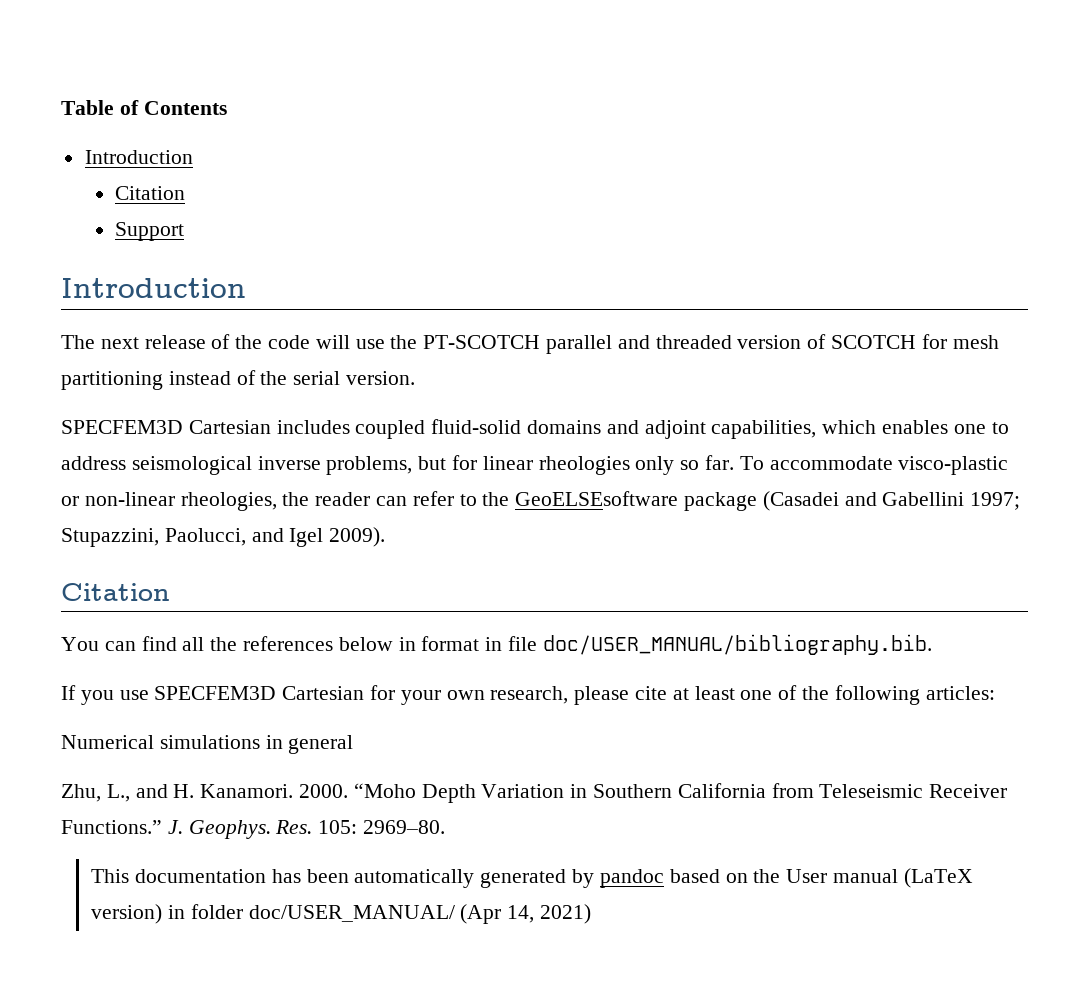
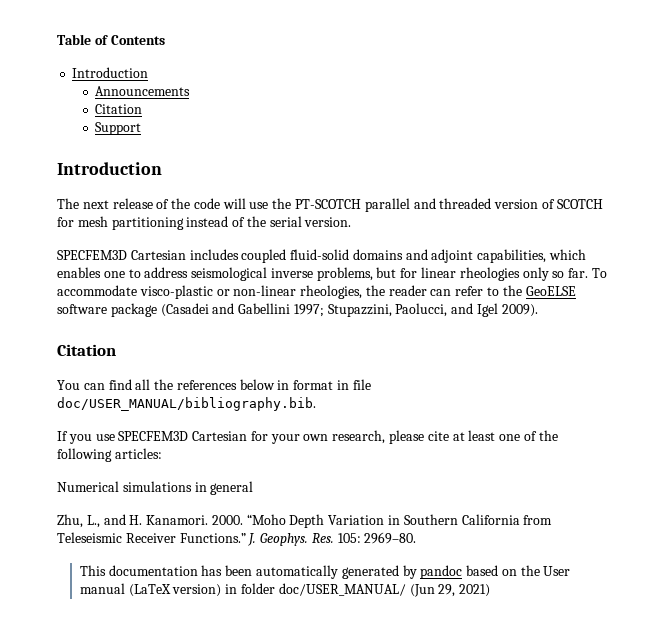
+ Announcements
- To accommodate visco-plastic or non-linear rheologies, the reader can refer to the GeoELSEsoftware package (Casadei and Gabellini 1997; Stupazzini, Paolucci, and Igel 2009).
+ To accommodate visco-plastic or non-linear rheologies, the reader can refer to the GeoELSE software package (Casadei and Gabellini 1997; Stupazzini, Paolucci, and Igel 2009).
- This documentation has been automatically generated by pandoc based on the User manual (LaTeX version) in folder doc/USER_MANUAL/ (Apr 14, 2021)
+ This documentation has been automatically generated by pandoc based on the User manual (LaTeX version) in folder doc/USER_MANUAL/ (Jun 29, 2021)

